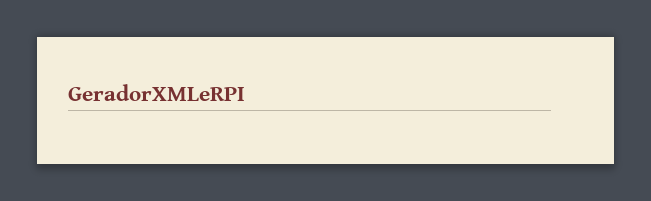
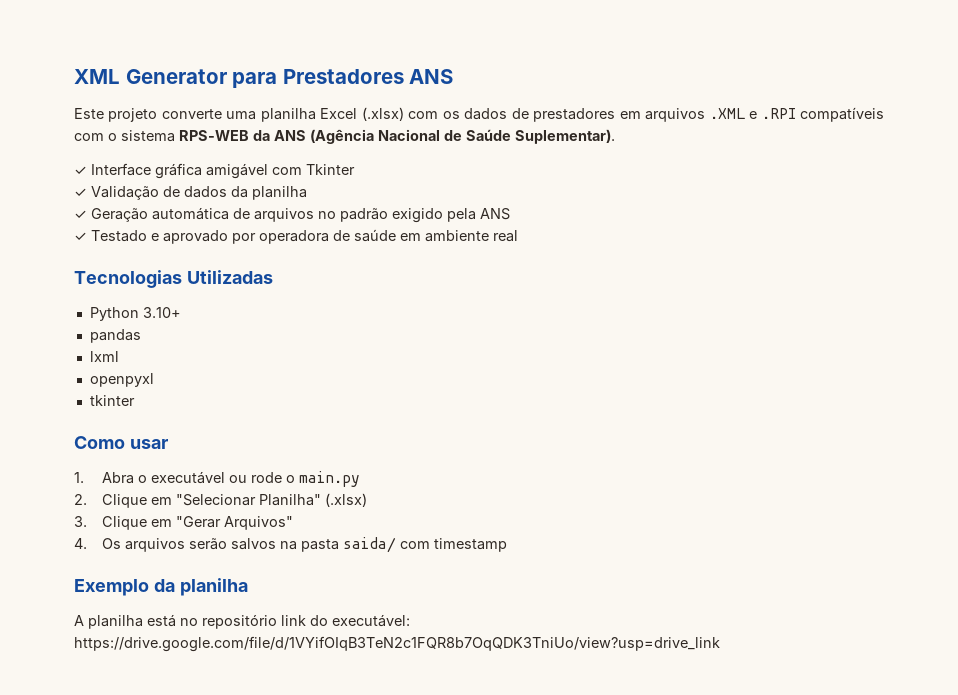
- GeradorXMLeRPI
+ XML Generator para Prestadores ANS
+ Este projeto converte uma planilha Excel (.xlsx) com os dados de prestadores em arquivos .XML e .RPI compatíveis com o sistema RPS-WEB da ANS (Agência Nacional de Saúde Suplementar).
+ ✓ Interface gráfica amigável com Tkinter
+ ✓ Validação de dados da planilha
+ ✓ Geração automática de arquivos no padrão exigido pela ANS
+ ✓ Testado e aprovado por operadora de saúde em ambiente real
+ Tecnologias Utilizadas
+ Python 3.10+
+ pandas
+ lxml
+ openpyxl
+ tkinter
+ Como usar
+ 1. Abra o executável ou rode o main.py
+ 2. Clique em "Selecionar Planilha" (.xlsx)
+ 3. Clique em "Gerar Arquivos"
+ 4. Os arquivos serão salvos na pasta saida/ com timestamp
+ Exemplo da planilha
+ A planilha está no repositório link do executável: https://drive.google.com/file/d/1VYifOIqB3TeN2c1FQR8b7OqQDK3TniUo/view?usp=drive_link

